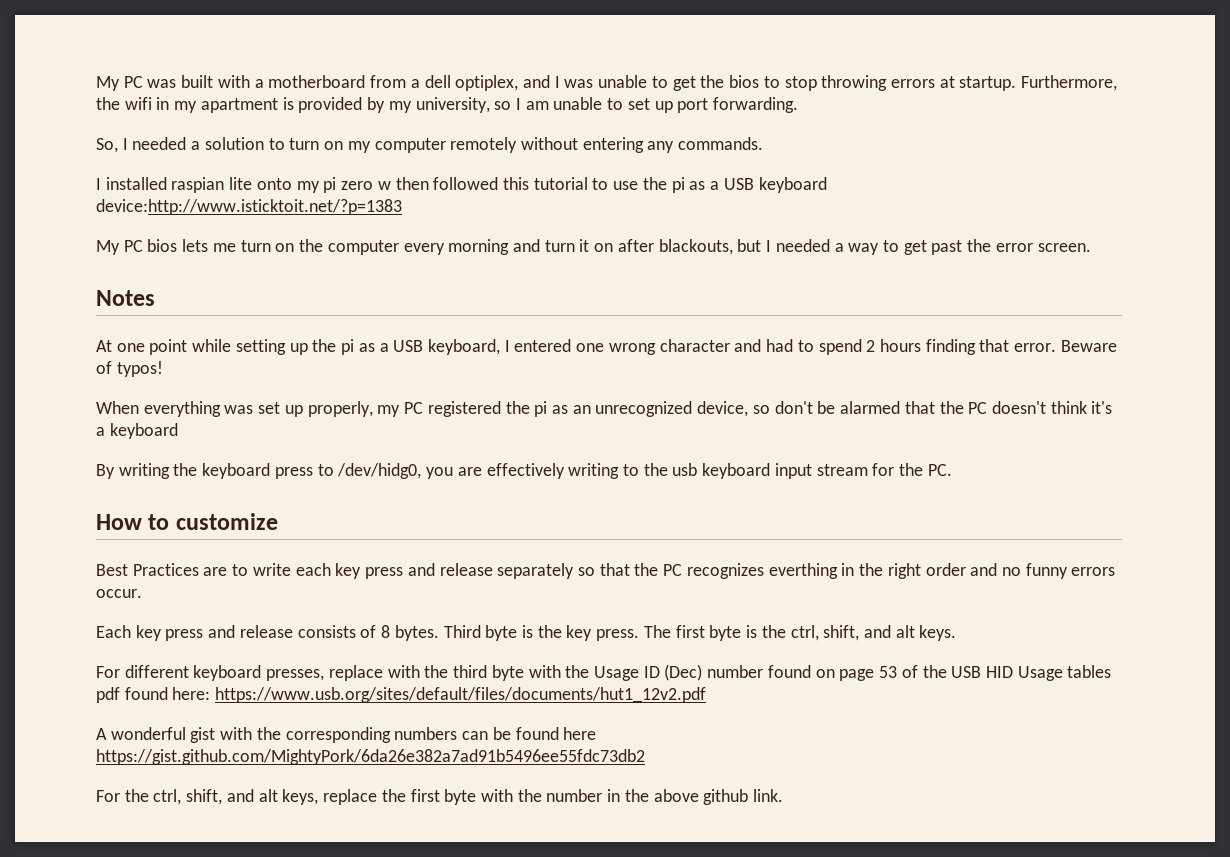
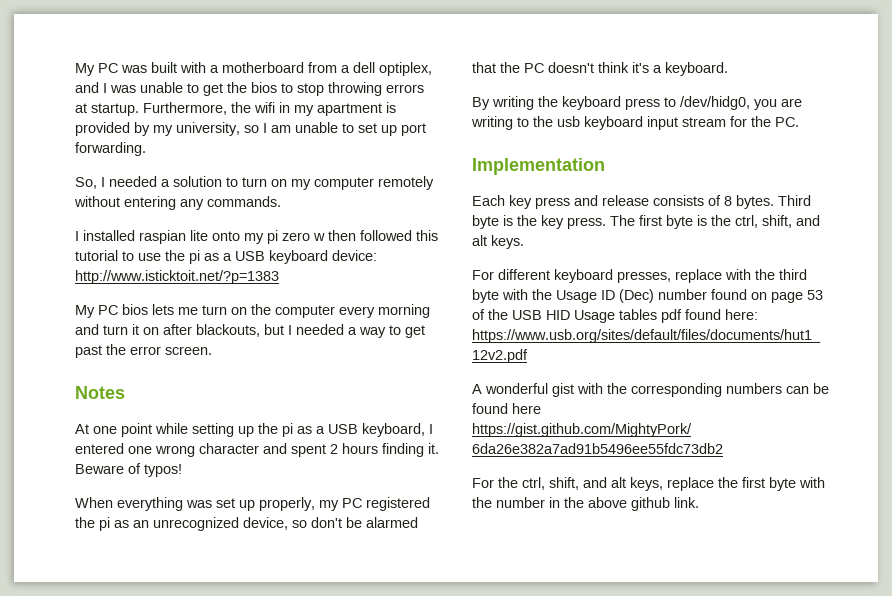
- I installed raspian lite onto my pi zero w then followed this tutorial to use the pi as a USB keyboard device:http://www.isticktoit.net/?p=1383
+ I installed raspian lite onto my pi zero w then followed this tutorial to use the pi as a USB keyboard device: http://www.isticktoit.net/?p=1383
- At one point while setting up the pi as a USB keyboard, I entered one wrong character and had to spend 2 hours finding that error.
+ At one point while setting up the pi as a USB keyboard, I entered one wrong character and spent 2 hours finding it.
- When everything was set up properly, my PC registered the pi as an unrecognized device, so don't be alarmed that the PC doesn't think it's a keyboard
+ When everything was set up properly, my PC registered the pi as an unrecognized device, so don't be alarmed that the PC doesn't think it's a keyboard.
- By writing the keyboard press to /dev/hidg0, you are effectively writing to the usb keyboard input stream for the PC.
+ By writing the keyboard press to /dev/hidg0, you are writing to the usb keyboard input stream for the PC.
- How to customize
- Best Practices are to write each key press and release separately so that the PC recognizes everthing in the right order and no funny errors occur.
+ Implementation

